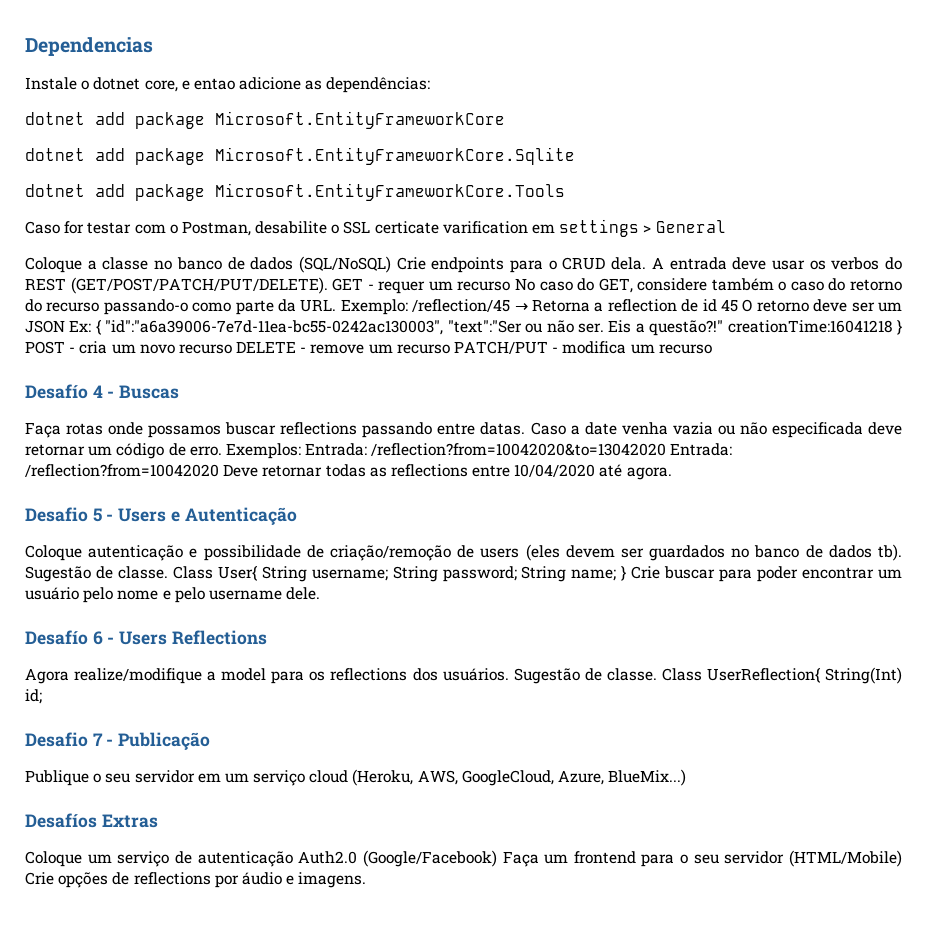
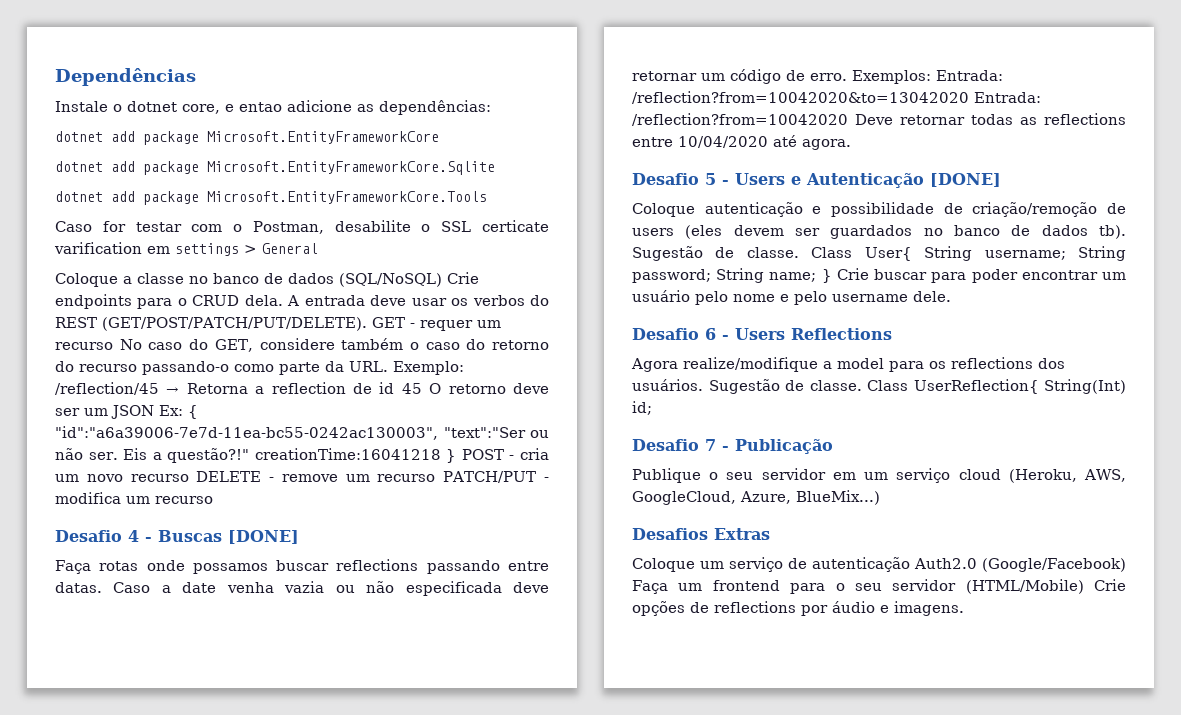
- Dependencias
+ Dependências
- Desafío 4 - Buscas
+ Desafio 4 - Buscas [DONE]
- Desafio 5 - Users e Autenticação
+ Desafio 5 - Users e Autenticação [DONE]
- Desafío 6 - Users Reflections
+ Desafio 6 - Users Reflections
- Desafíos Extras
+ Desafios Extras

